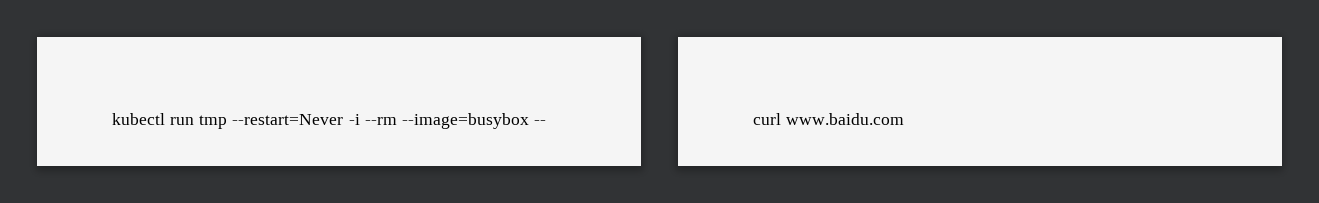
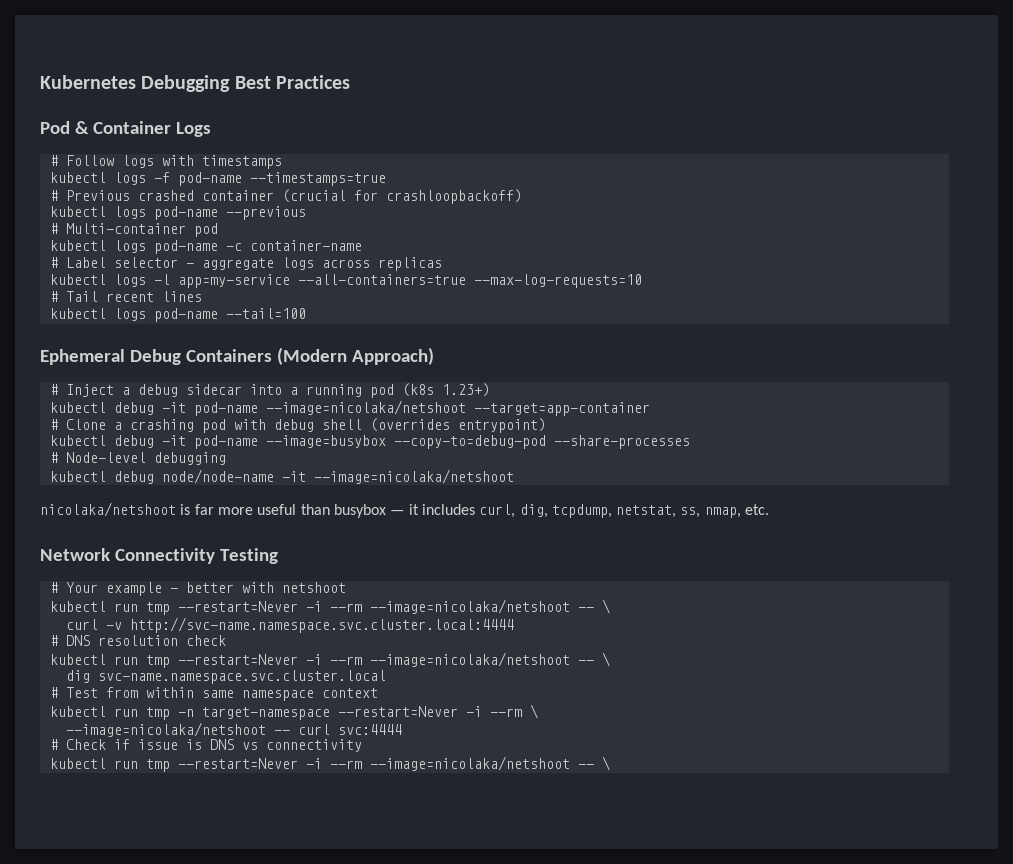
- kubectl run tmp --restart=Never -i --rm --image=busybox -- curl www.baidu.com
+ Kubernetes Debugging Best Practices
+ Pod & Container Logs
+ # Follow logs with timestamps
+ kubectl logs -f pod-name --timestamps=true
+ # Previous crashed container (crucial for crashloopbackoff)
+ kubectl logs pod-name --previous
+ # Multi-container pod
+ kubectl logs pod-name -c container-name
+ # Label selector — aggregate logs across replicas
+ kubectl logs -l app=my-service --all-containers=true --max-log-requests=10
+ # Tail recent lines
+ kubectl logs pod-name --tail=100
+ Ephemeral Debug Containers (Modern Approach)
+ # Inject a debug sidecar into a running pod (k8s 1.23+)
+ kubectl debug -it pod-name --image=nicolaka/netshoot --target=app-container
+ # Clone a crashing pod with debug shell (overrides entrypoint)
+ kubectl debug -it pod-name --image=busybox --copy-to=debug-pod --share-processes
+ # Node-level debugging
+ kubectl debug node/node-name -it --image=nicolaka/netshoot
+ nicolaka/netshoot is far more useful than busybox — it includes curl, dig, tcpdump, netstat, ss, nmap, etc.
+ Network Connectivity Testing
+ # Your example — better with netshoot
+ kubectl run tmp --restart=Never -i --rm --image=nicolaka/netshoot -- \
+ curl -v http://svc-name.namespace.svc.cluster.local:4444
+ # DNS resolution check
+ kubectl run tmp --restart=Never -i --rm --image=nicolaka/netshoot -- \
+ dig svc-name.namespace.svc.cluster.local
+ # Test from within same namespace context
+ kubectl run tmp -n target-namespace --restart=Never -i --rm \
+ --image=nicolaka/netshoot -- curl svc:4444
+ # Check if issue is DNS vs connectivity
+ kubectl run tmp --restart=Never -i --rm --image=nicolaka/netshoot -- \

